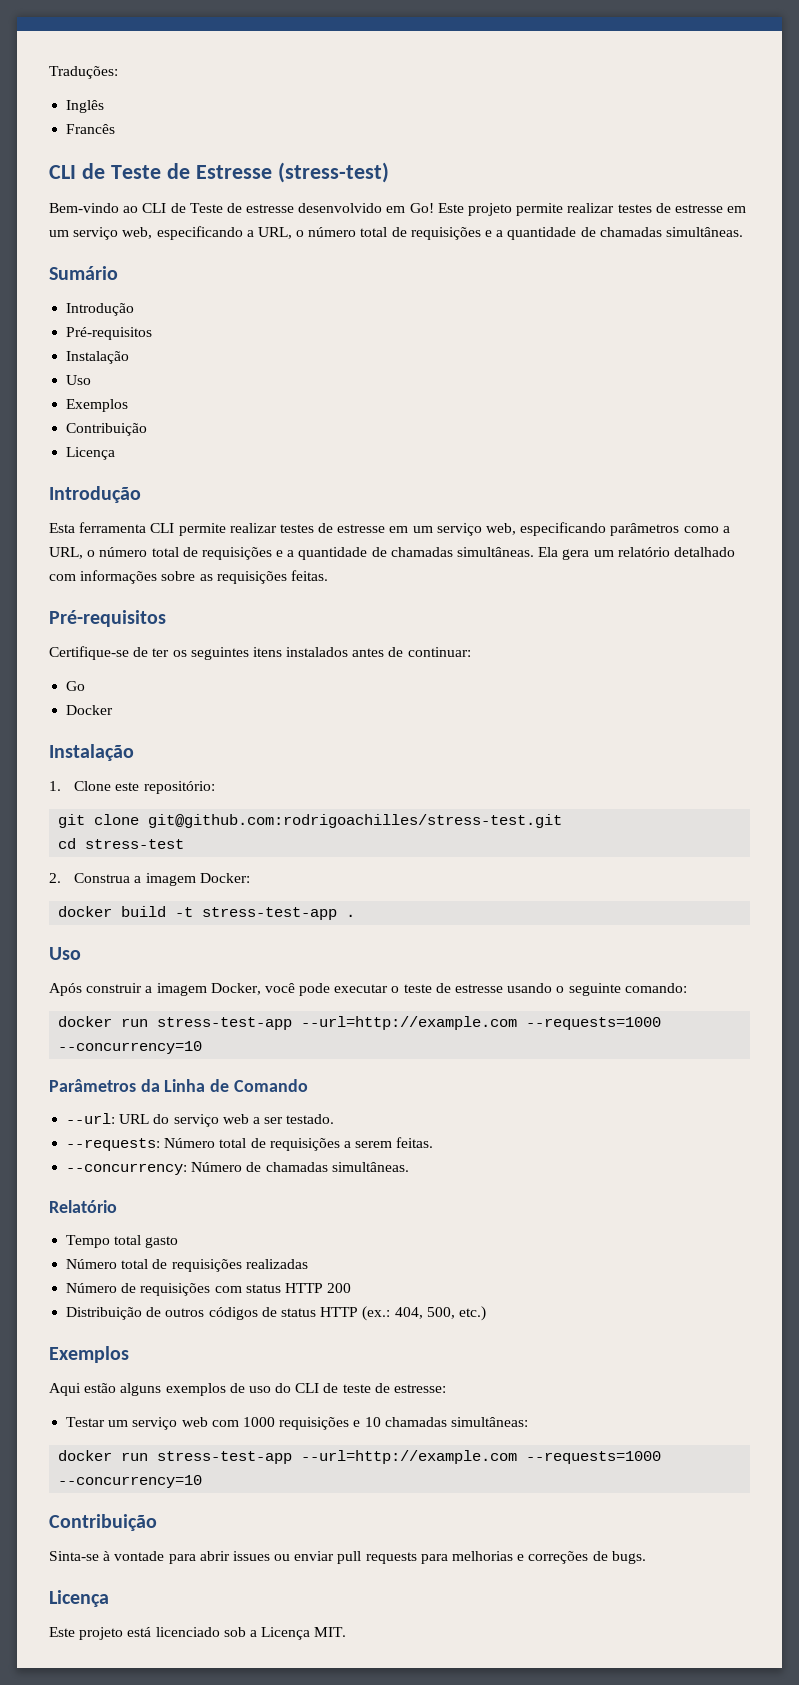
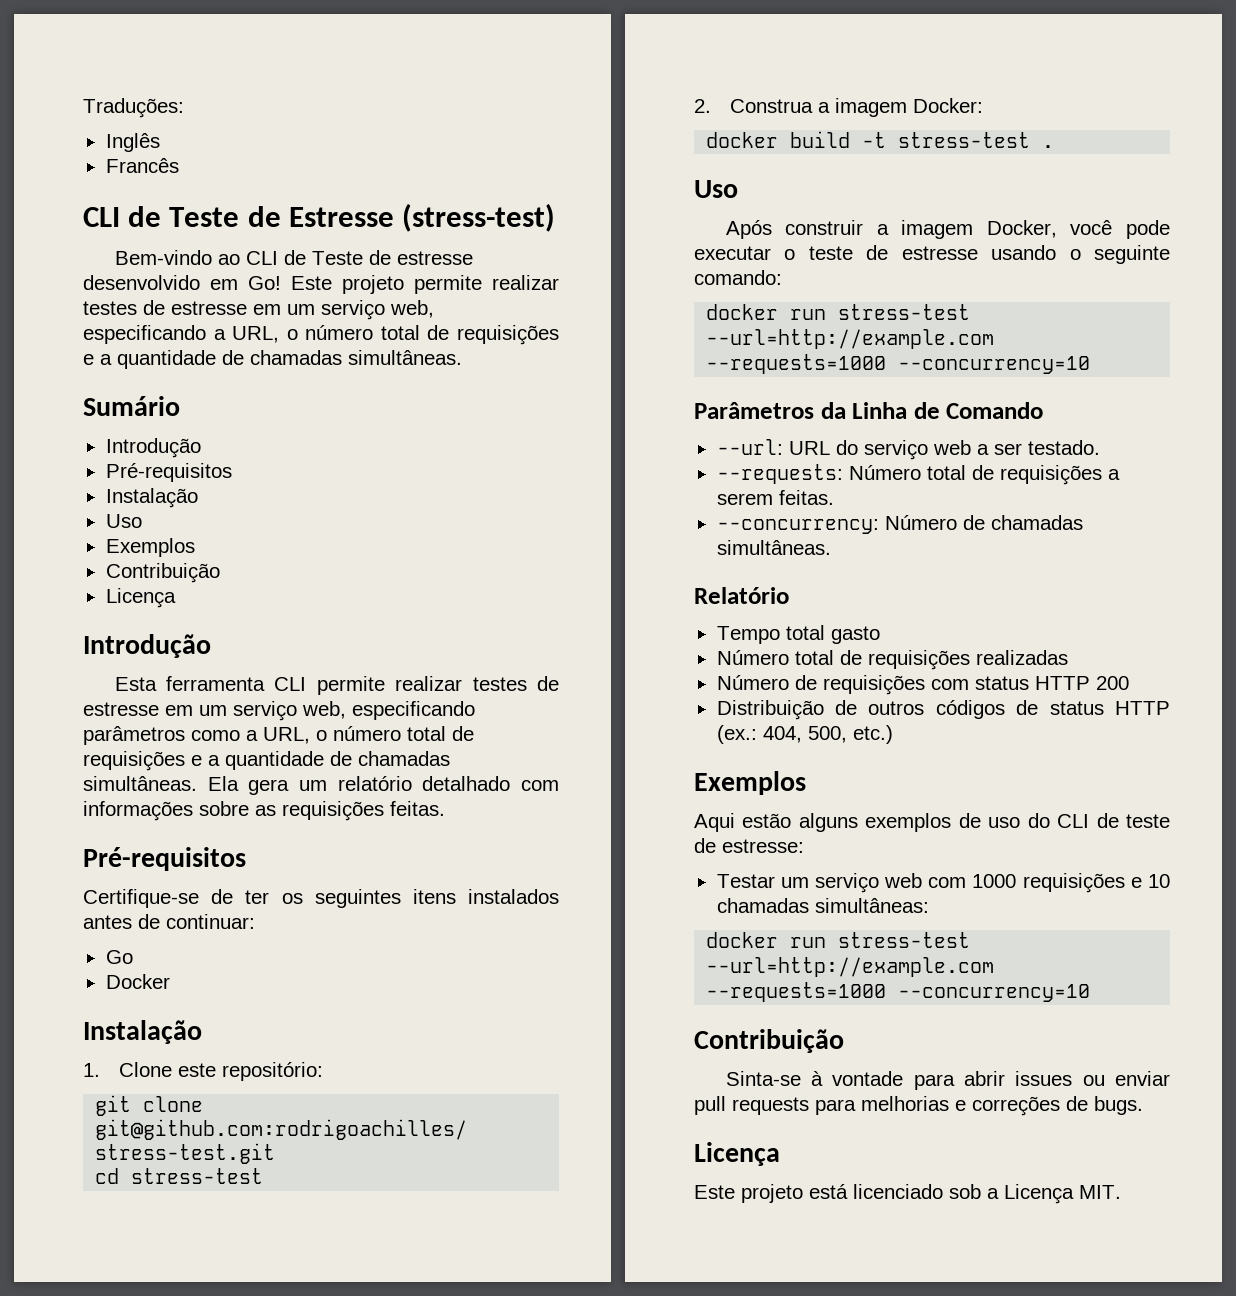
- docker build -t stress-test-app .
+ docker build -t stress-test .
  Após construir a imagem Docker, você pode executar o teste de estresse usando o seguinte comando:
- docker run stress-test-app --url=http://example.com --requests=1000 --concurrency=10
+ docker run stress-test --url=http://example.com --requests=1000 --concurrency=10
  Testar um serviço web com 1000 requisições e 10 chamadas simultâneas:
- docker run stress-test-app --url=http://example.com --requests=1000 --concurrency=10
+ docker run stress-test --url=http://example.com --requests=1000 --concurrency=10

